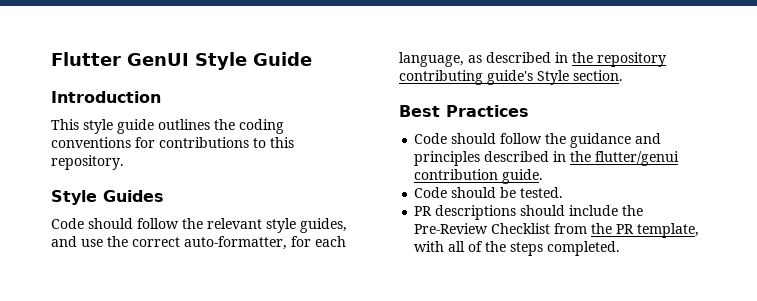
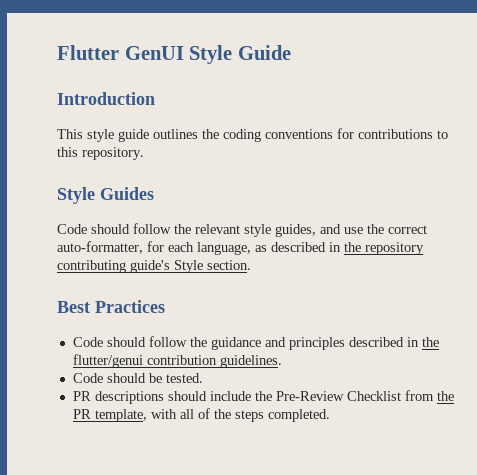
- Code should follow the guidance and principles described in the flutter/genui contribution guide.
+ Code should follow the guidance and principles described in the flutter/genui contribution guidelines.

